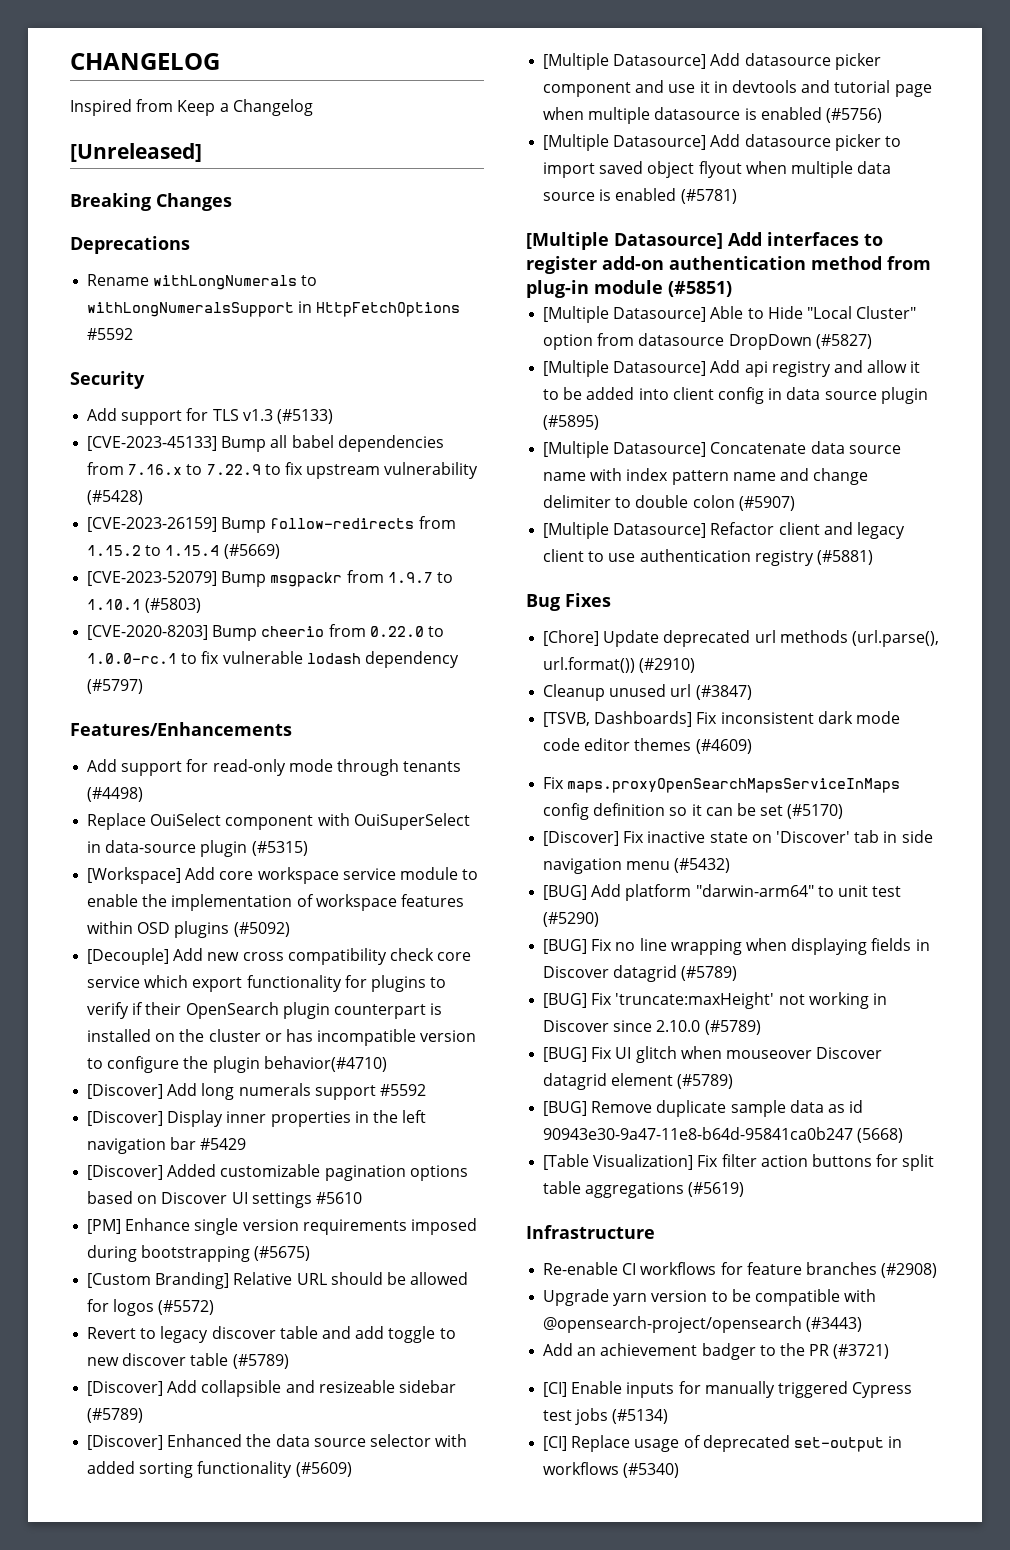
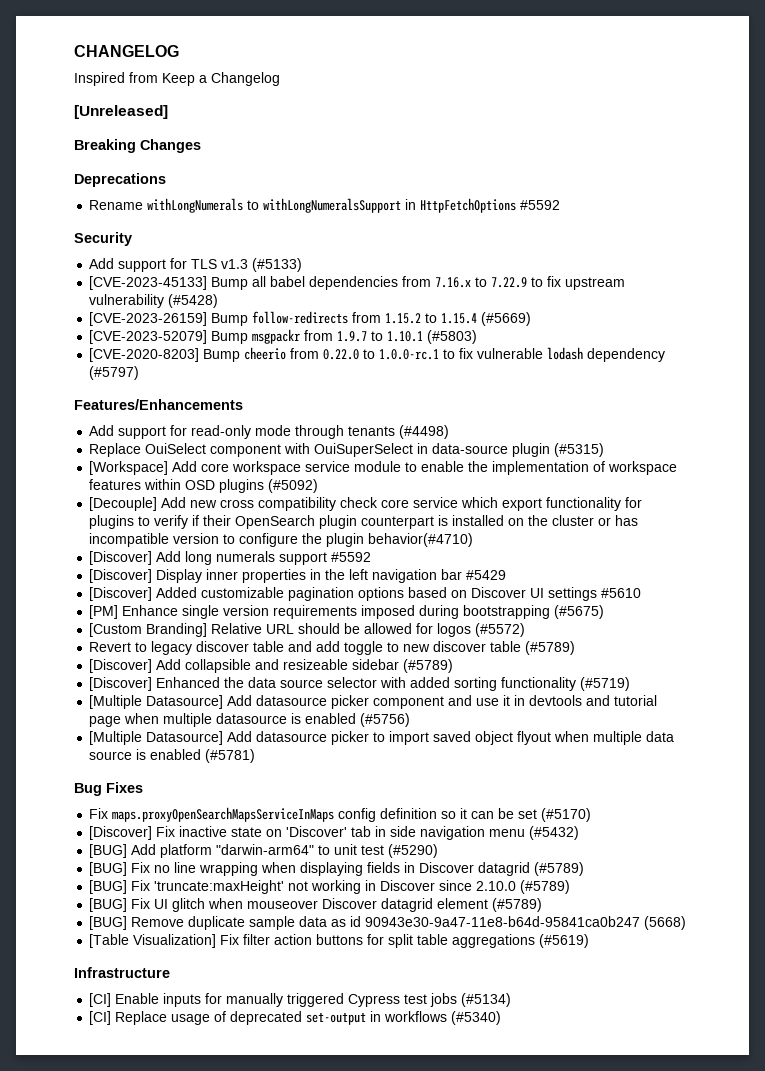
- [Discover] Enhanced the data source selector with added sorting functionality (#5609)
+ [Discover] Enhanced the data source selector with added sorting functionality (#5719)
- [Multiple Datasource] Add interfaces to register add-on authentication method from plug-in module (#5851)
- [Multiple Datasource] Able to Hide "Local Cluster" option from datasource DropDown (#5827)
- [Multiple Datasource] Add api registry and allow it to be added into client config in data source plugin (#5895)
- [Multiple Datasource] Concatenate data source name with index pattern name and change delimiter to double colon (#5907)
- [Multiple Datasource] Refactor client and legacy client to use authentication registry (#5881)
  Bug Fixes
- [Chore] Update deprecated url methods (url.parse(), url.format()) (#2910)
- Cleanup unused url (#3847)
- [TSVB, Dashboards] Fix inconsistent dark mode code editor themes (#4609)
- Re-enable CI workflows for feature branches (#2908)
- Upgrade yarn version to be compatible with @opensearch-project/opensearch (#3443)
- Add an achievement badger to the PR (#3721)

